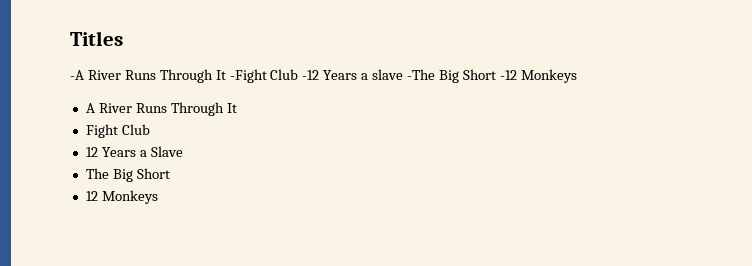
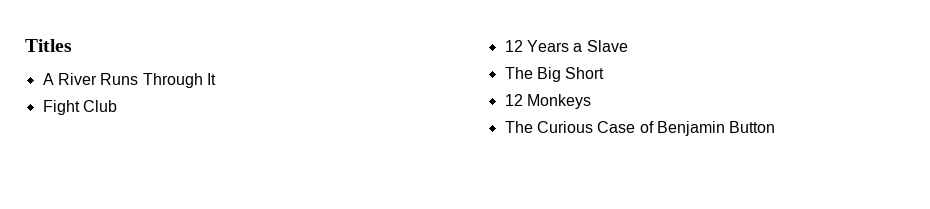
- -A River Runs Through It -Fight Club -12 Years a slave -The Big Short -12 Monkeys
+ The Curious Case of Benjamin Button

